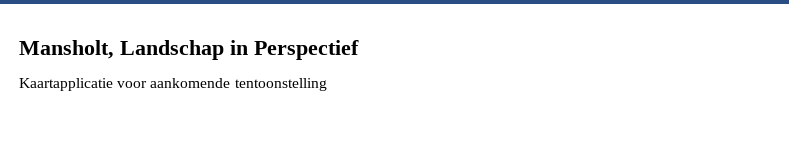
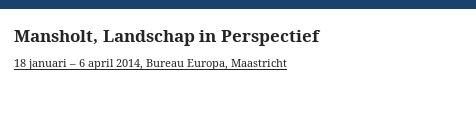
- Kaartapplicatie voor aankomende tentoonstelling
+ 18 januari – 6 april 2014, Bureau Europa, Maastricht

